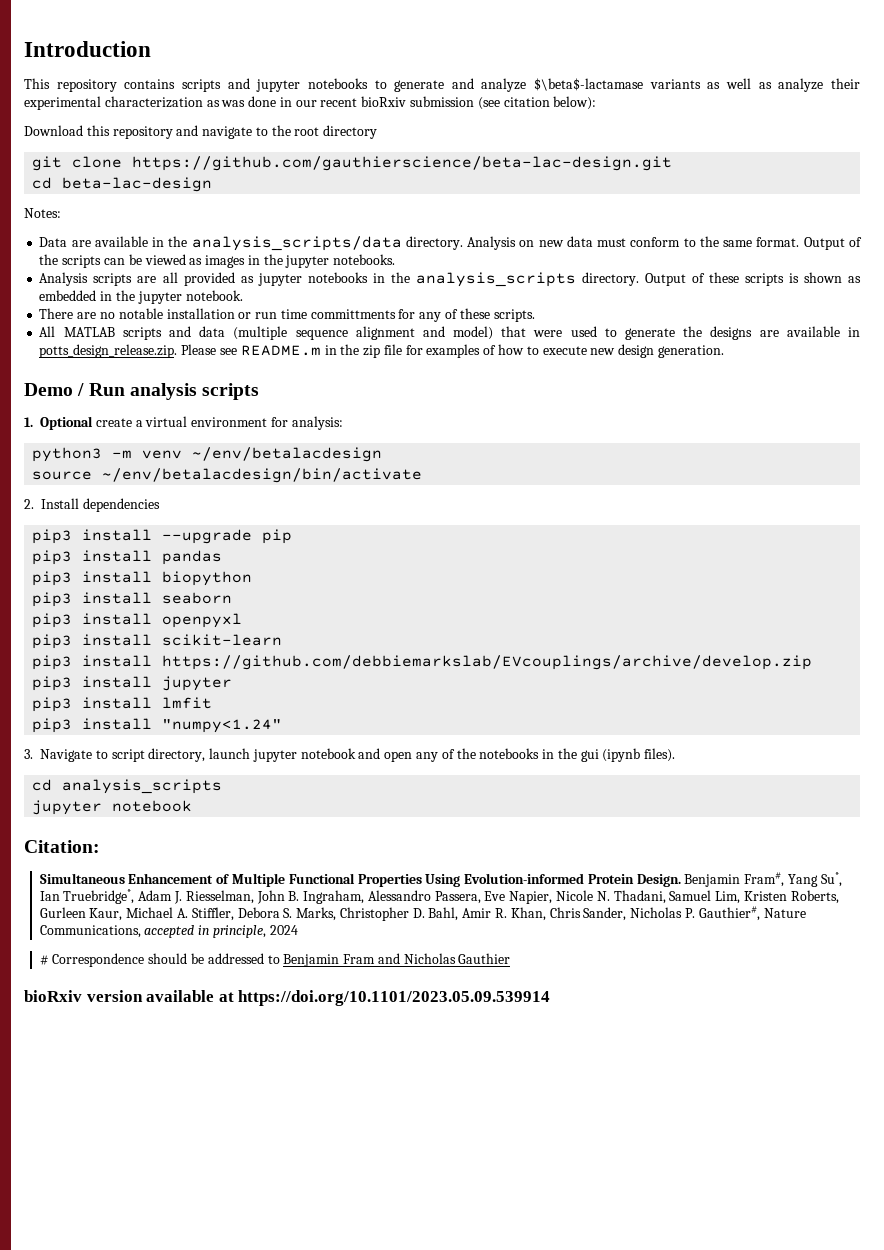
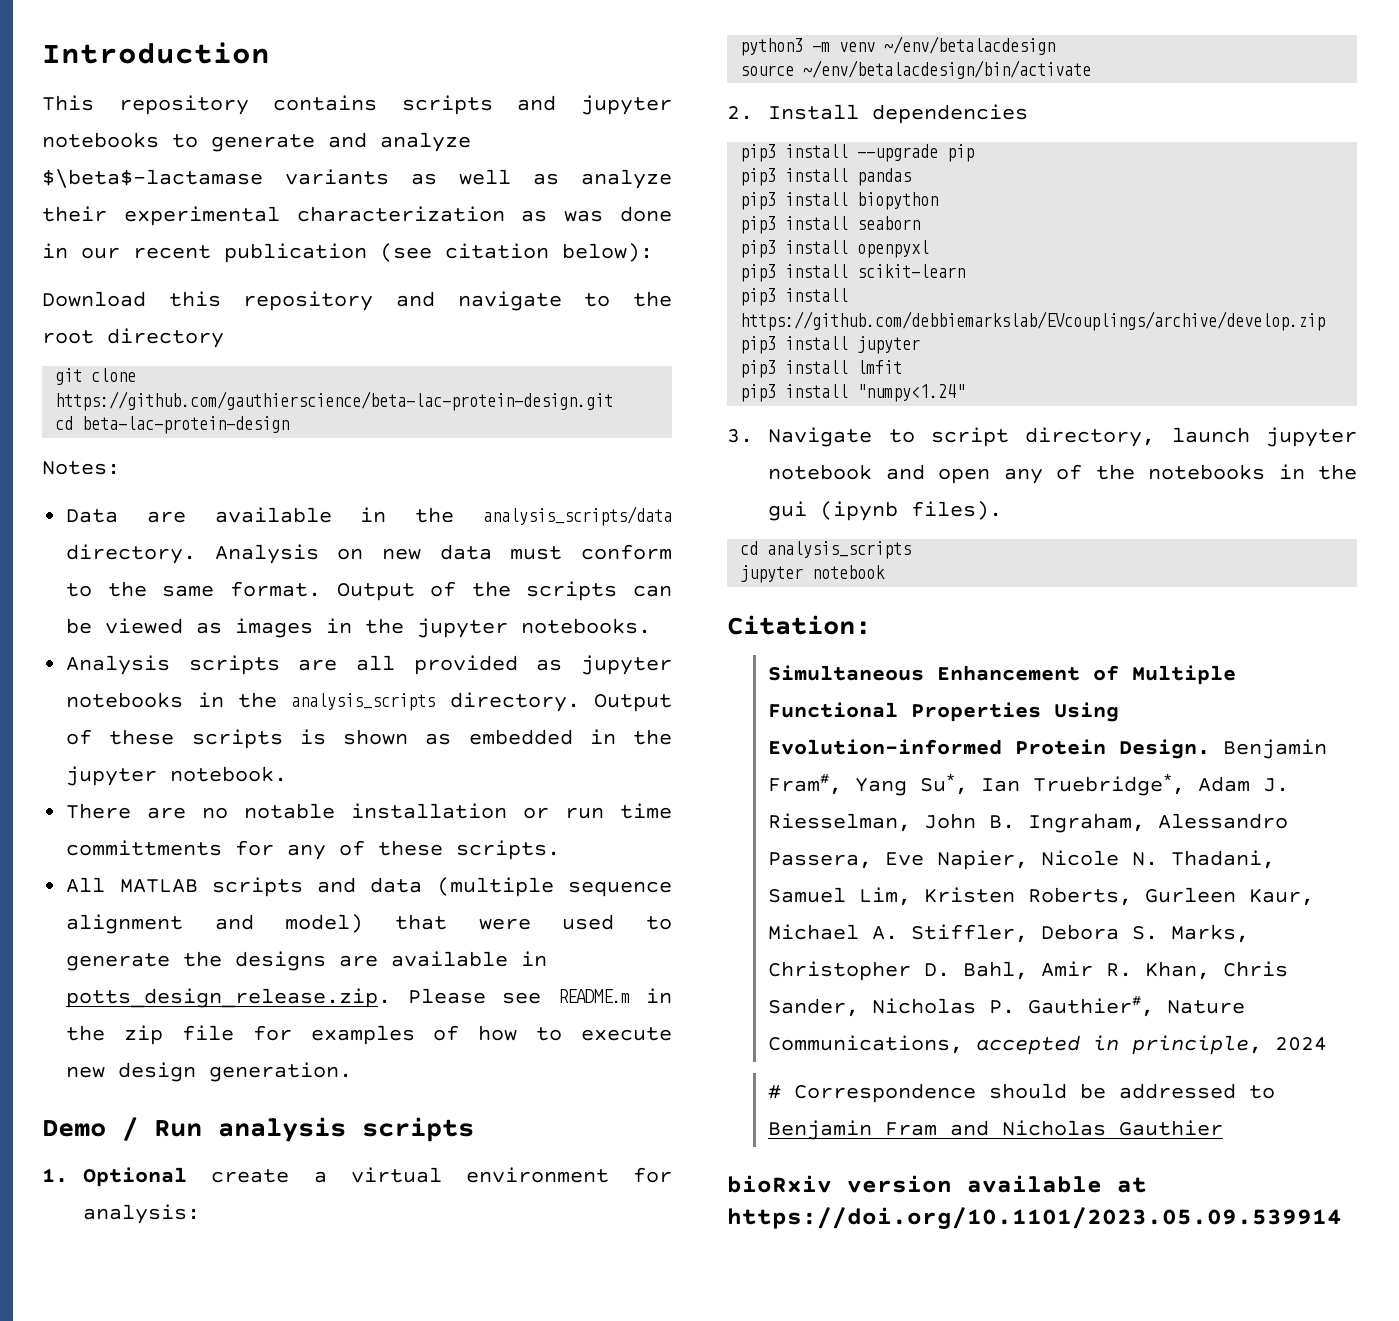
- This repository contains scripts and jupyter notebooks to generate and analyze $\beta$-lactamase variants as well as analyze their experimental characterization as was done in our recent bioRxiv submission (see citation below):
+ This repository contains scripts and jupyter notebooks to generate and analyze $\beta$-lactamase variants as well as analyze their experimental characterization as was done in our recent publication (see citation below):
- git clone https://github.com/gauthierscience/beta-lac-design.git
- cd beta-lac-design
+ git clone https://github.com/gauthierscience/beta-lac-protein-design.git
+ cd beta-lac-protein-design

